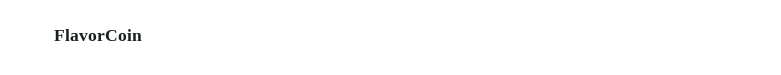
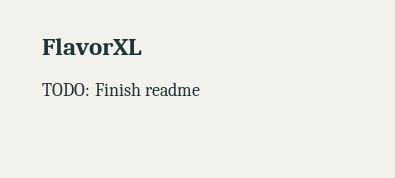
- FlavorCoin
+ FlavorXL
+ TODO: Finish readme

